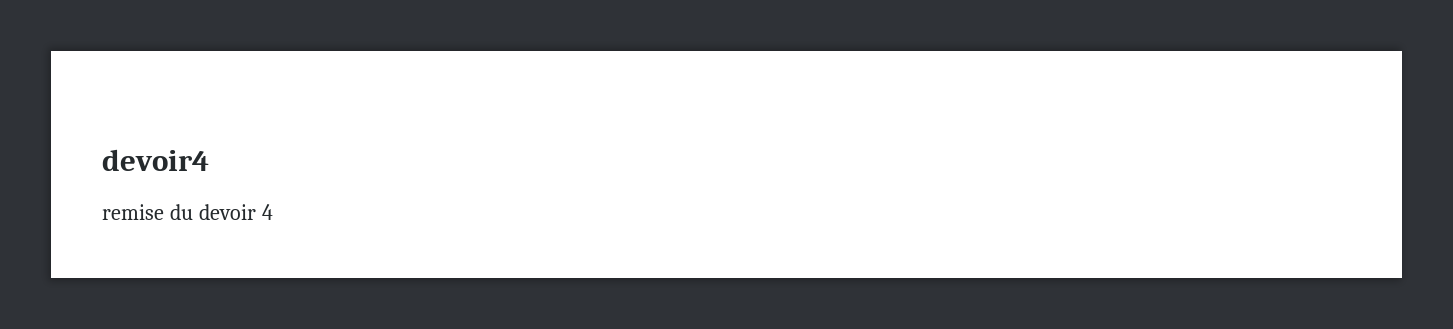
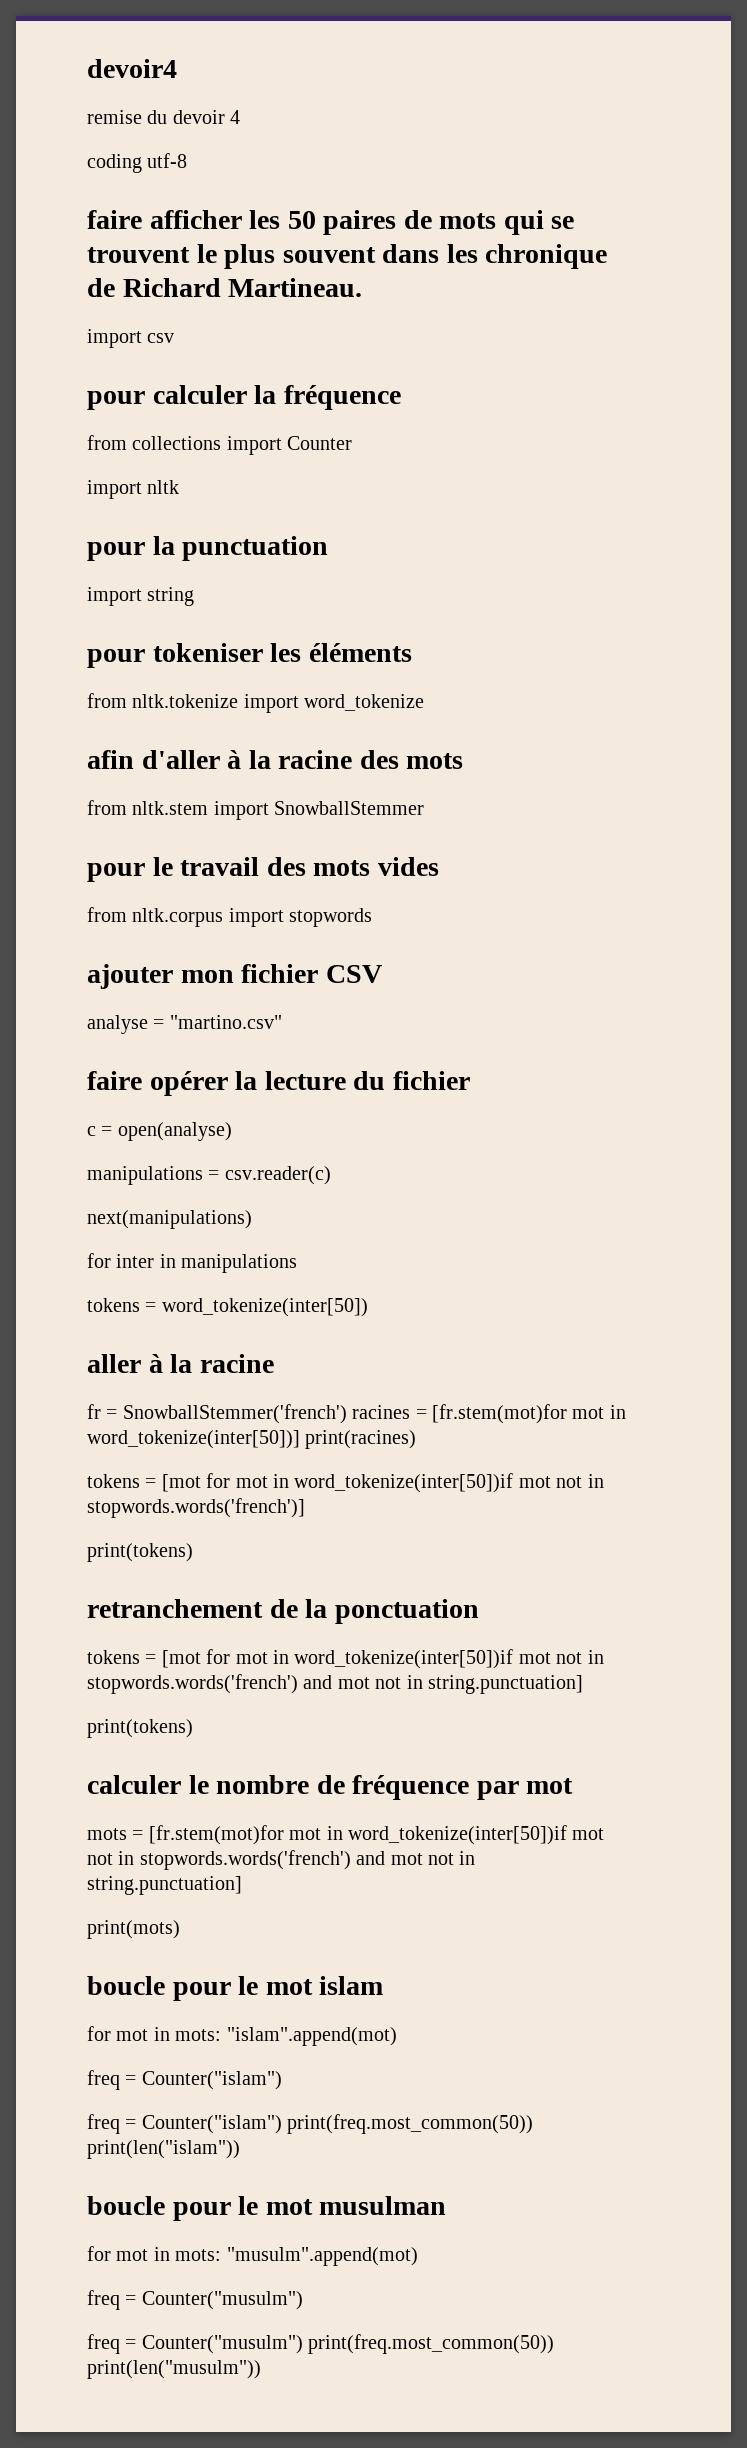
+ coding utf-8
+ faire afficher les 50 paires de mots qui se trouvent le plus souvent dans les chronique de Richard Martineau.
+ import csv
+ pour calculer la fréquence
+ from collections import Counter
+ import nltk
+ pour la punctuation
+ import string
+ pour tokeniser les éléments
+ from nltk.tokenize import word_tokenize
+ afin d'aller à la racine des mots
+ from nltk.stem import SnowballStemmer
+ pour le travail des mots vides
+ from nltk.corpus import stopwords
+ ajouter mon fichier CSV
+ analyse = "martino.csv"
+ faire opérer la lecture du fichier
+ c = open(analyse)
+ manipulations = csv.reader(c)
+ next(manipulations)
+ for inter in manipulations
+ tokens = word_tokenize(inter[50])
+ aller à la racine
+ fr = SnowballStemmer('french') racines = [fr.stem(mot)for mot in word_tokenize(inter[50])] print(racines)
+ tokens = [mot for mot in word_tokenize(inter[50])if mot not in stopwords.words('french')]
+ print(tokens)
+ retranchement de la ponctuation
+ tokens = [mot for mot in word_tokenize(inter[50])if mot not in stopwords.words('french') and mot not in string.punctuation]
+ print(tokens)
+ calculer le nombre de fréquence par mot
+ mots = [fr.stem(mot)for mot in word_tokenize(inter[50])if mot not in stopwords.words('french') and mot not in string.punctuation]
+ print(mots)
+ boucle pour le mot islam
+ for mot in mots: "islam".append(mot)
+ freq = Counter("islam")
+ freq = Counter("islam") print(freq.most_common(50)) print(len("islam"))
+ boucle pour le mot musulman
+ for mot in mots: "musulm".append(mot)
+ freq = Counter("musulm")
+ freq = Counter("musulm") print(freq.most_common(50)) print(len("musulm"))

